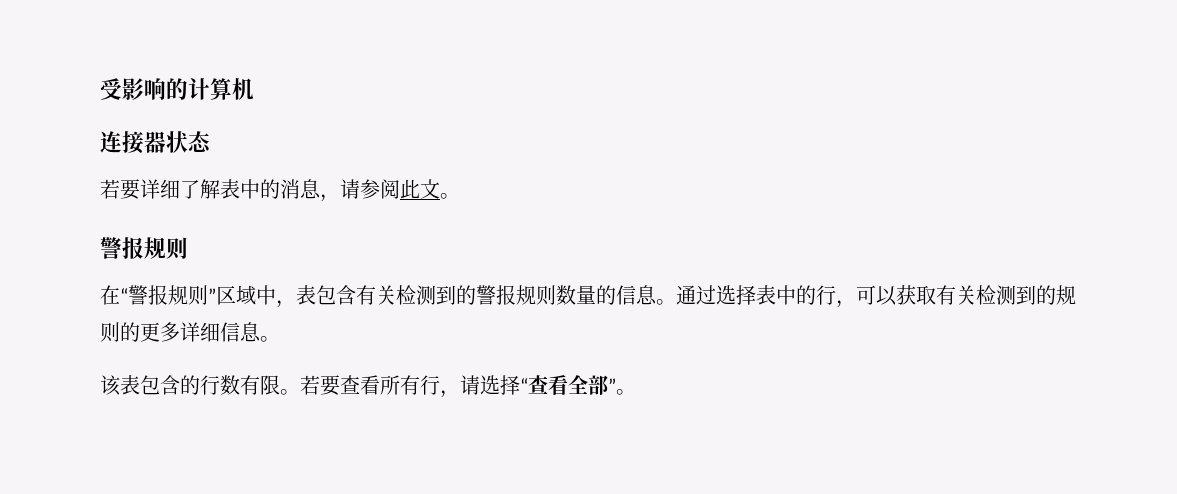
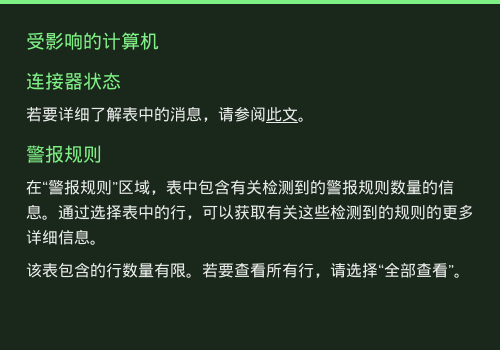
- 在“警报规则”区域中，表包含有关检测到的警报规则数量的信息。
+ 在“警报规则”区域，表中包含有关检测到的警报规则数量的信息。
- 通过选择表中的行，可以获取有关检测到的规则的更多详细信息。
+ 通过选择表中的行，可以获取有关这些检测到的规则的更多详细信息。
- 该表包含的行数有限。
+ 该表包含的行数量有限。
- 若要查看所有行，请选择“查看全部”。
+ 若要查看所有行，请选择“全部查看”。

